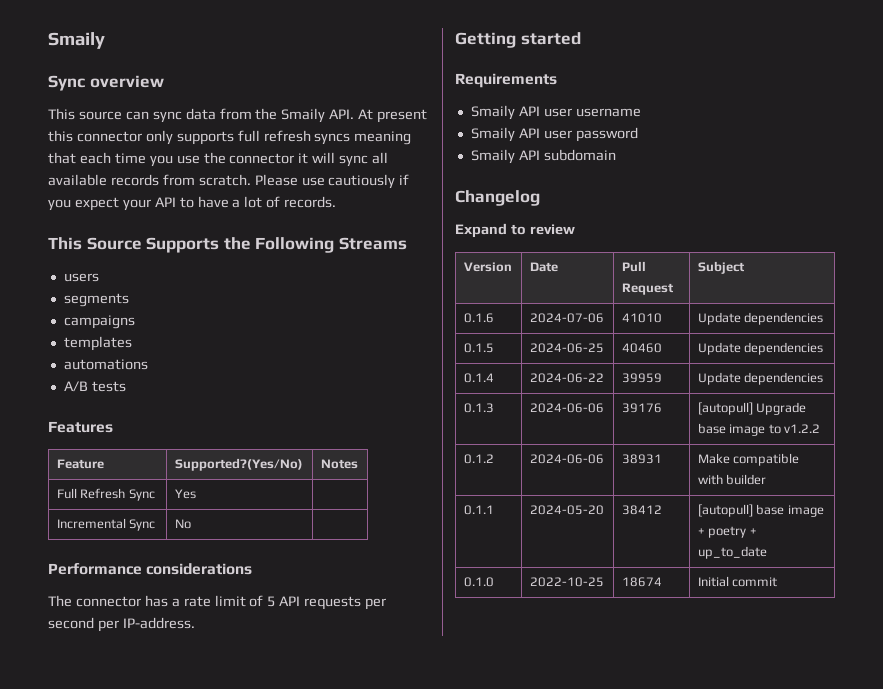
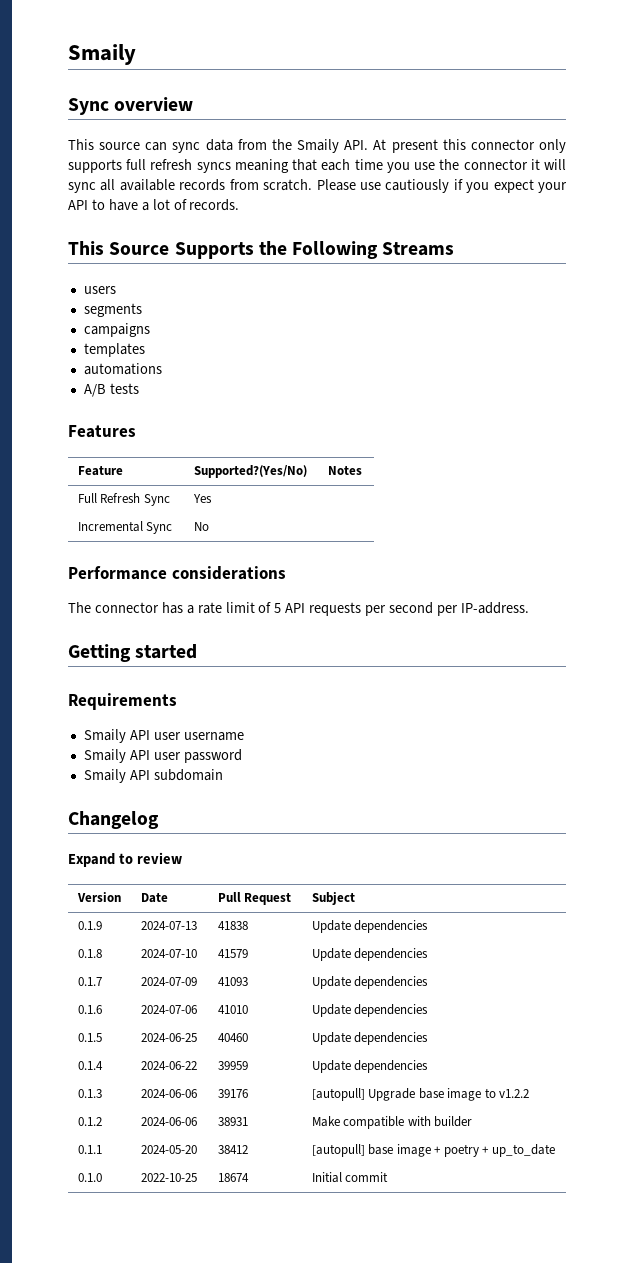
+ 0.1.9 | 2024-07-13 | 41838 | Update dependencies
+ 0.1.8 | 2024-07-10 | 41579 | Update dependencies
+ 0.1.7 | 2024-07-09 | 41093 | Update dependencies

